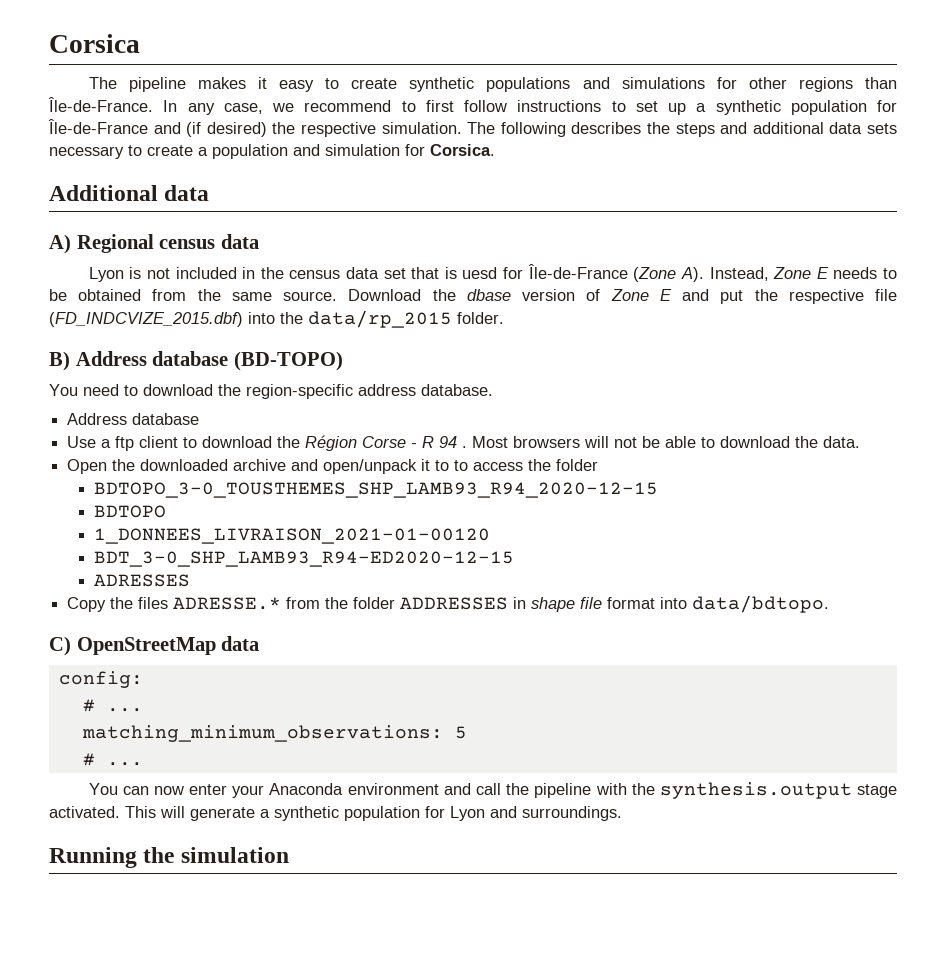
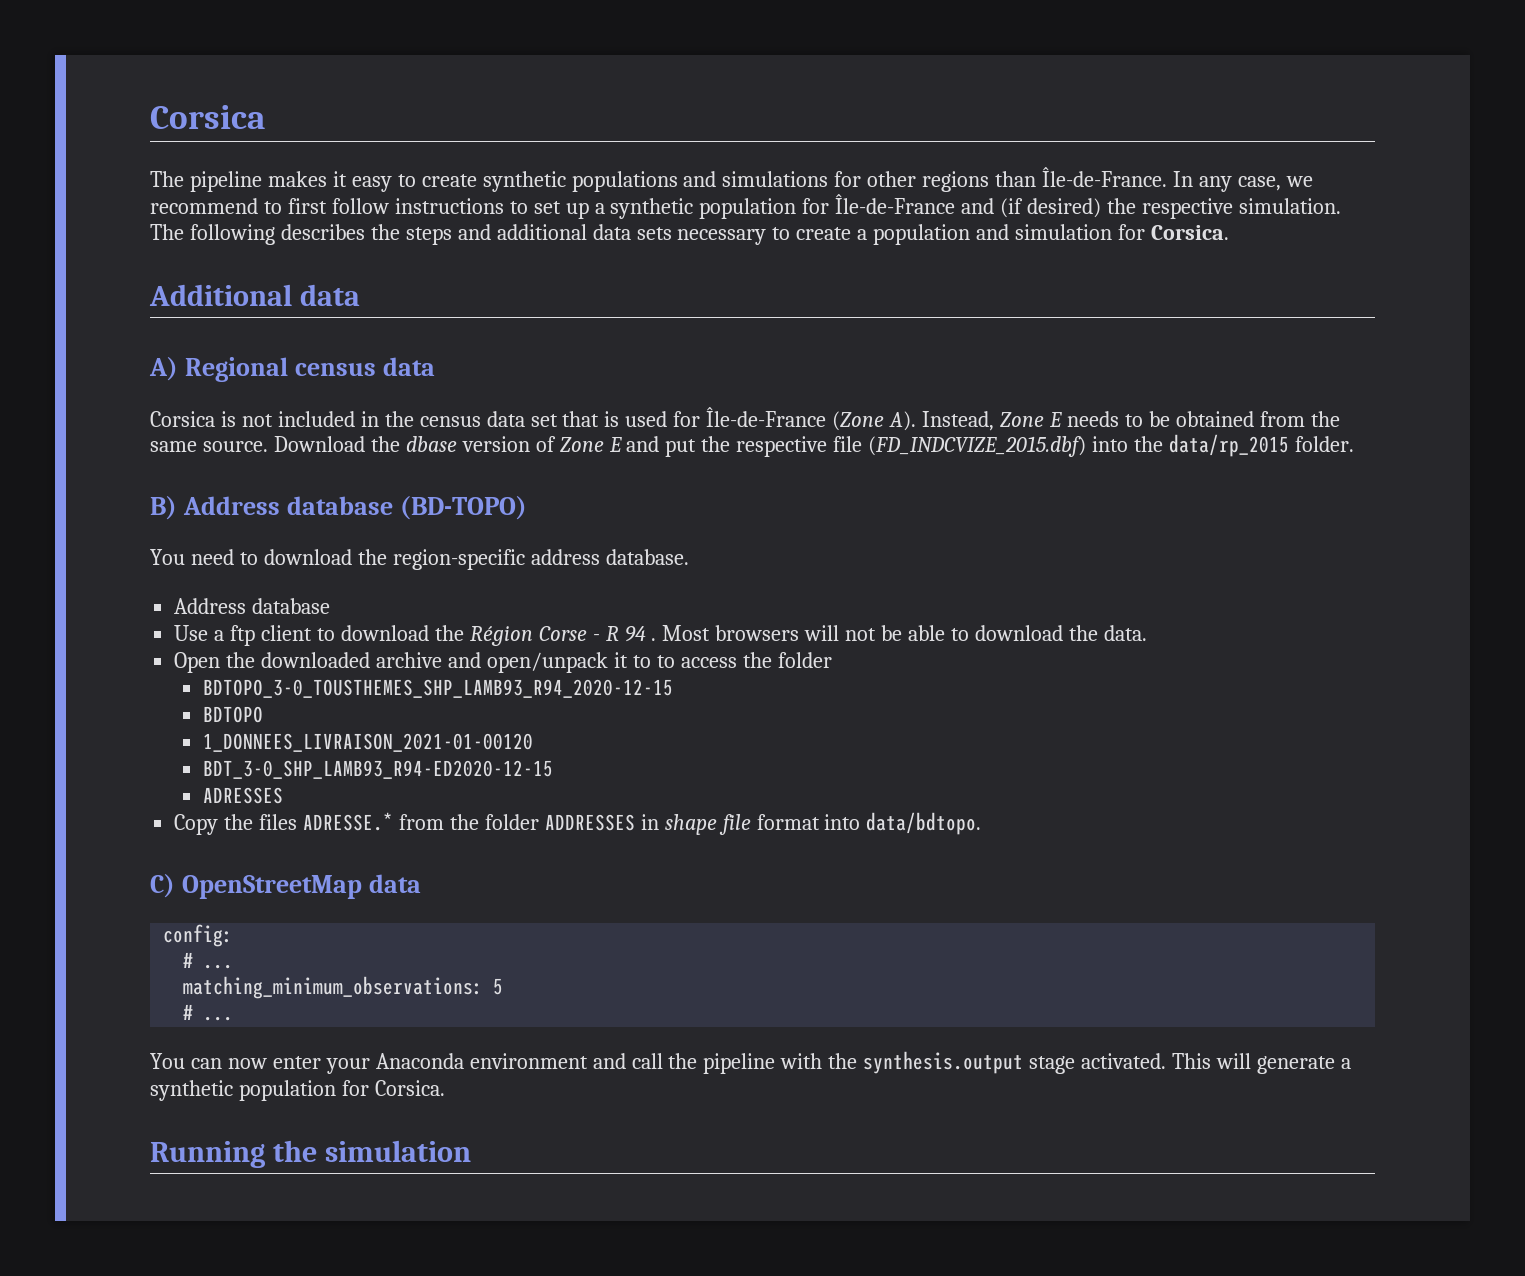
- Lyon is not included in the census data set that is uesd for Île-de-France (Zone A). Instead, Zone E needs to be obtained from the same source.
+ Corsica is not included in the census data set that is used for Île-de-France (Zone A). Instead, Zone E needs to be obtained from the same source.
- This will generate a synthetic population for Lyon and surroundings.
+ This will generate a synthetic population for Corsica.

